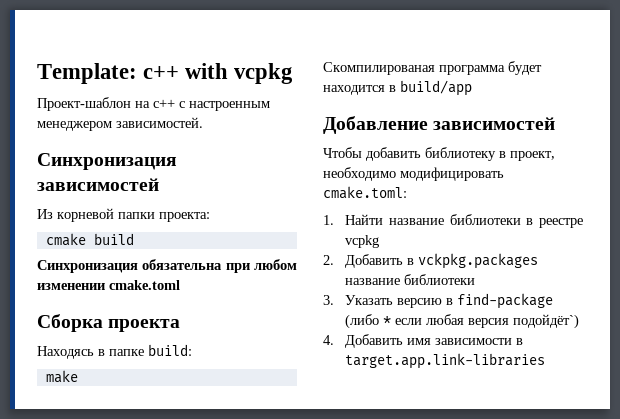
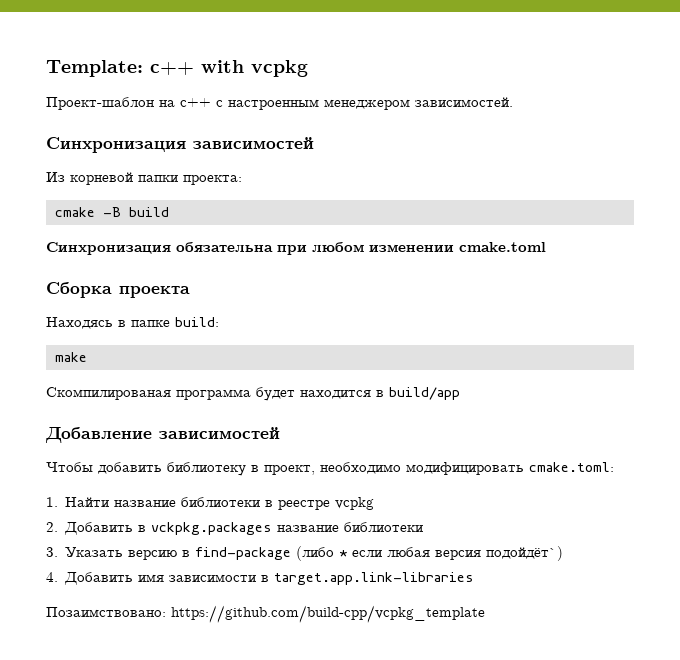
- cmake build
+ cmake -B build
+ Позаимствовано: https://github.com/build-cpp/vcpkg_template

